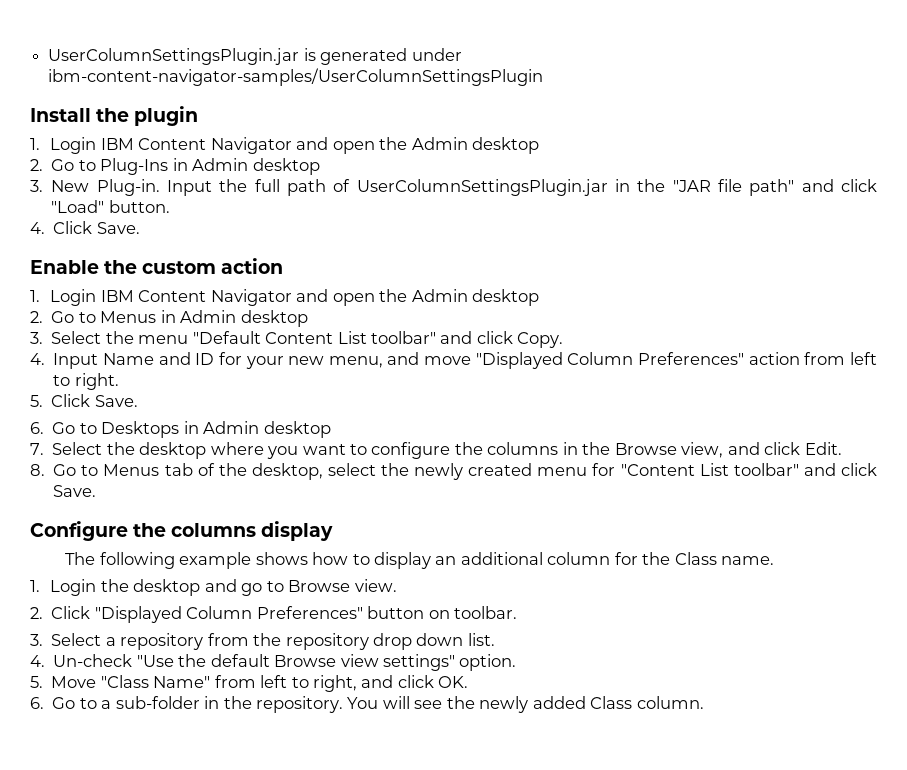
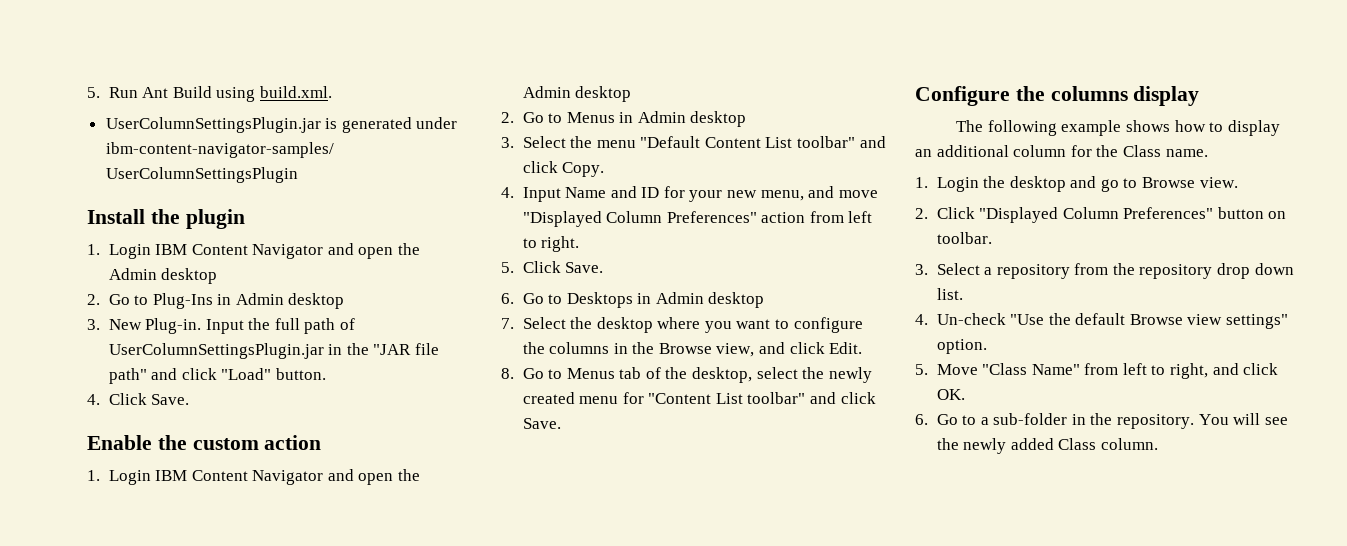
+ 5. Run Ant Build using build.xml.

